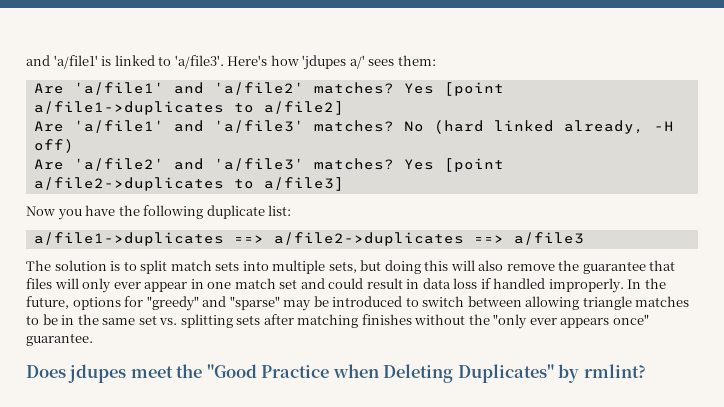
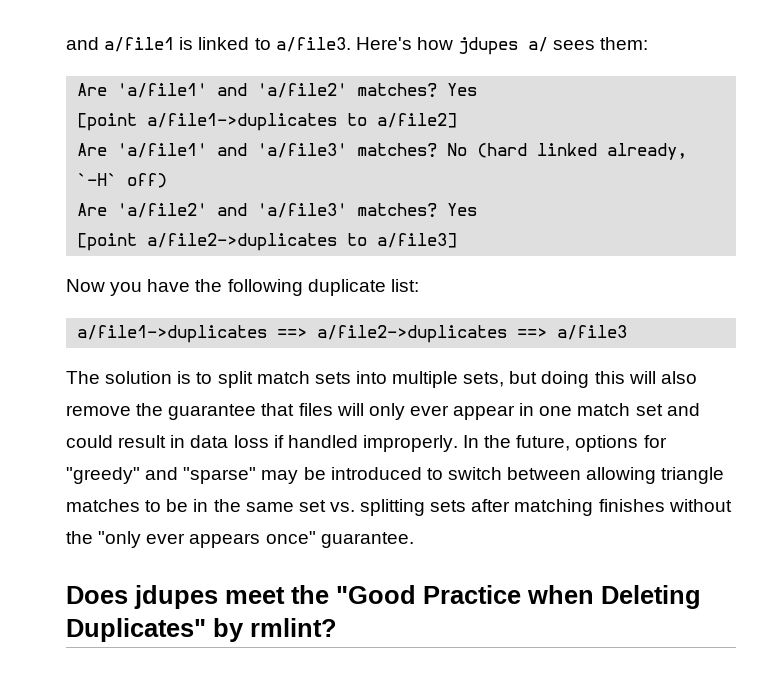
- and 'a/file1' is linked to 'a/file3'.
+ and a/file1 is linked to a/file3.
- Here's how 'jdupes a/' sees them:
+ Here's how jdupes a/ sees them:
- Are 'a/file1' and 'a/file2' matches? Yes [point a/file1->duplicates to a/file2]
+ Are 'a/file1' and 'a/file2' matches? Yes
+ [point a/file1->duplicates to a/file2]
- No (hard linked already, -H off)
+ No (hard linked already, `-H` off)
- Are 'a/file2' and 'a/file3' matches? Yes [point a/file2->duplicates to a/file3]
+ Are 'a/file2' and 'a/file3' matches? Yes
+ [point a/file2->duplicates to a/file3]

